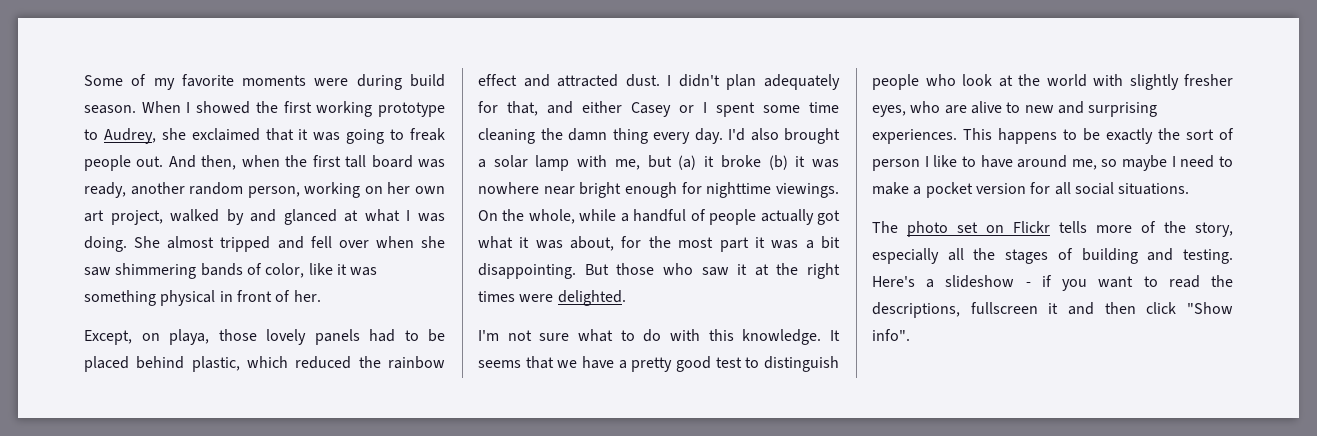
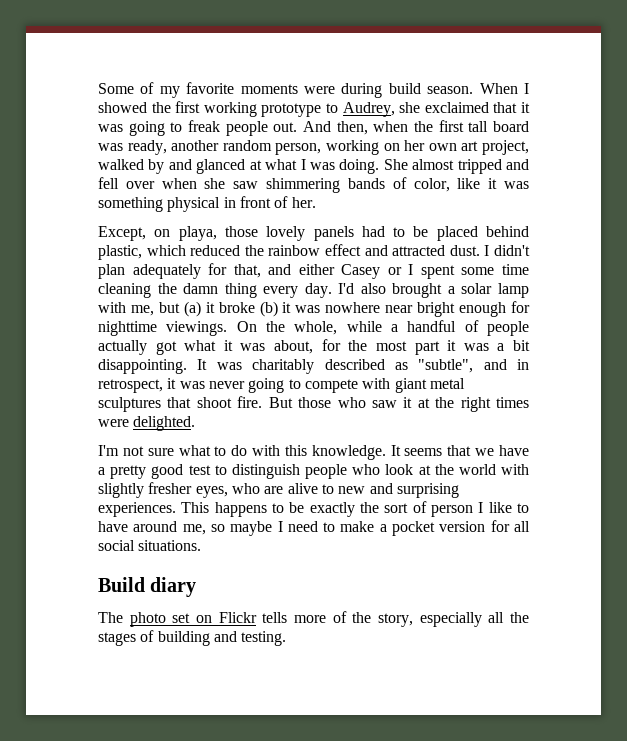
+ It was charitably described as "subtle", and in retrospect, it was never going to compete with giant metal sculptures that shoot fire.
+ Build diary
- Here's a slideshow - if you want to read the descriptions, fullscreen it and then click "Show info".

